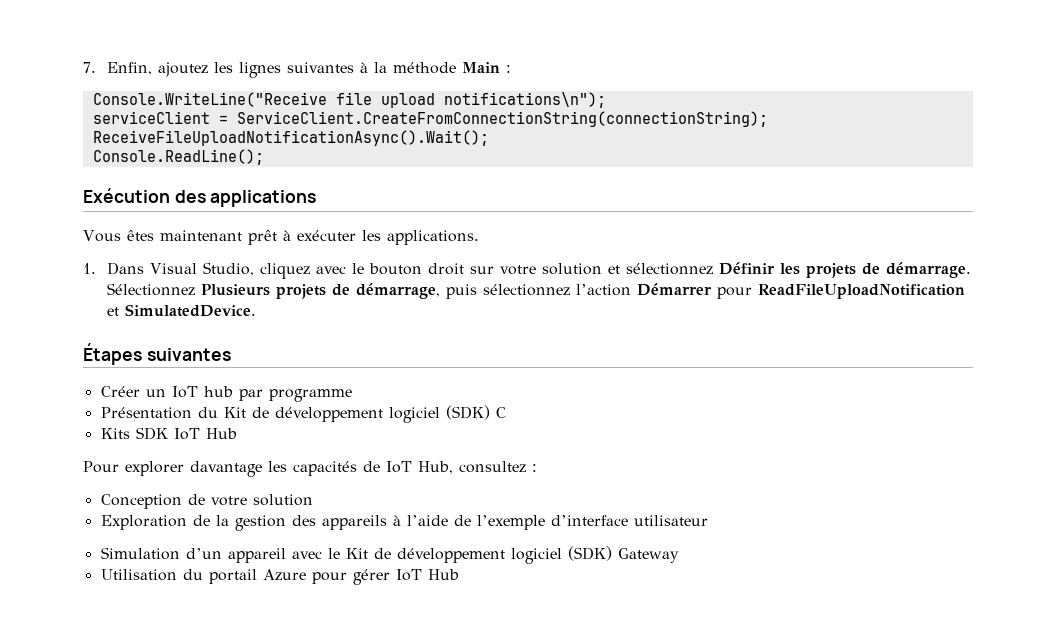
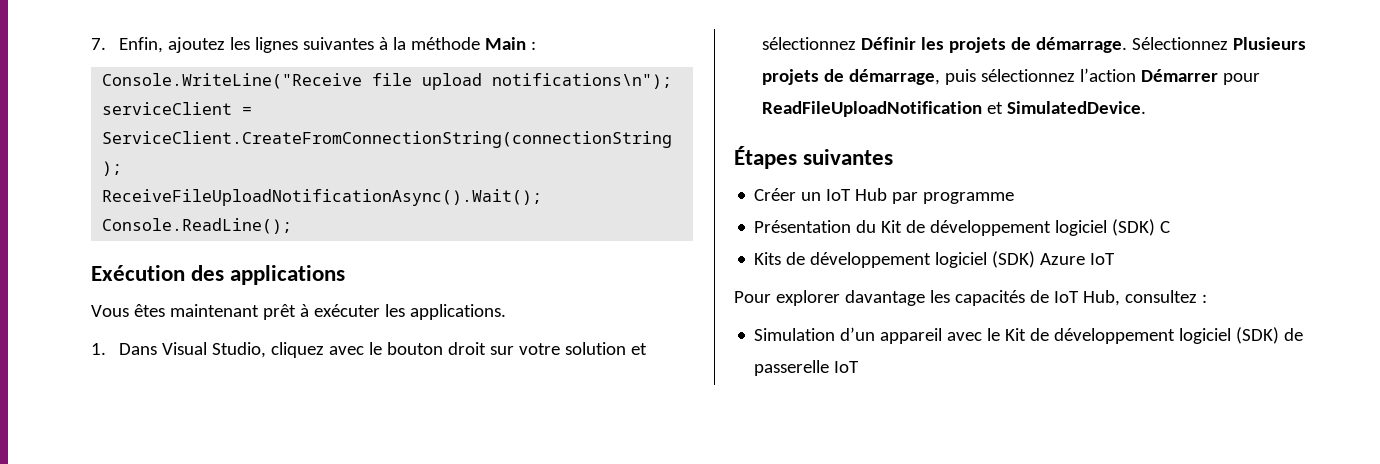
- Créer un IoT hub par programme
+ Créer un IoT Hub par programme
- Kits SDK IoT Hub
+ Kits de développement logiciel (SDK) Azure IoT
- Conception de votre solution
- Exploration de la gestion des appareils à l’aide de l’exemple d’interface utilisateur
- Simulation d’un appareil avec le Kit de développement logiciel (SDK) Gateway
- Utilisation du portail Azure pour gérer IoT Hub
+ Simulation d’un appareil avec le Kit de développement logiciel (SDK) de passerelle IoT

